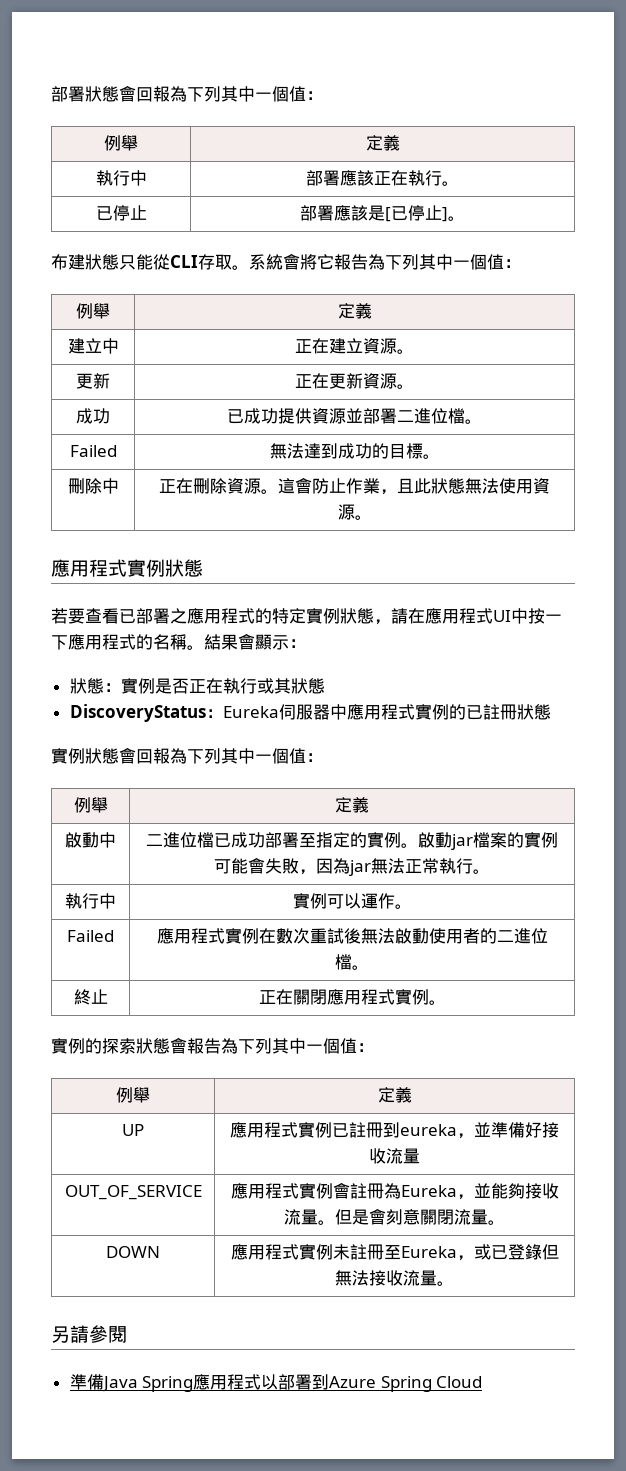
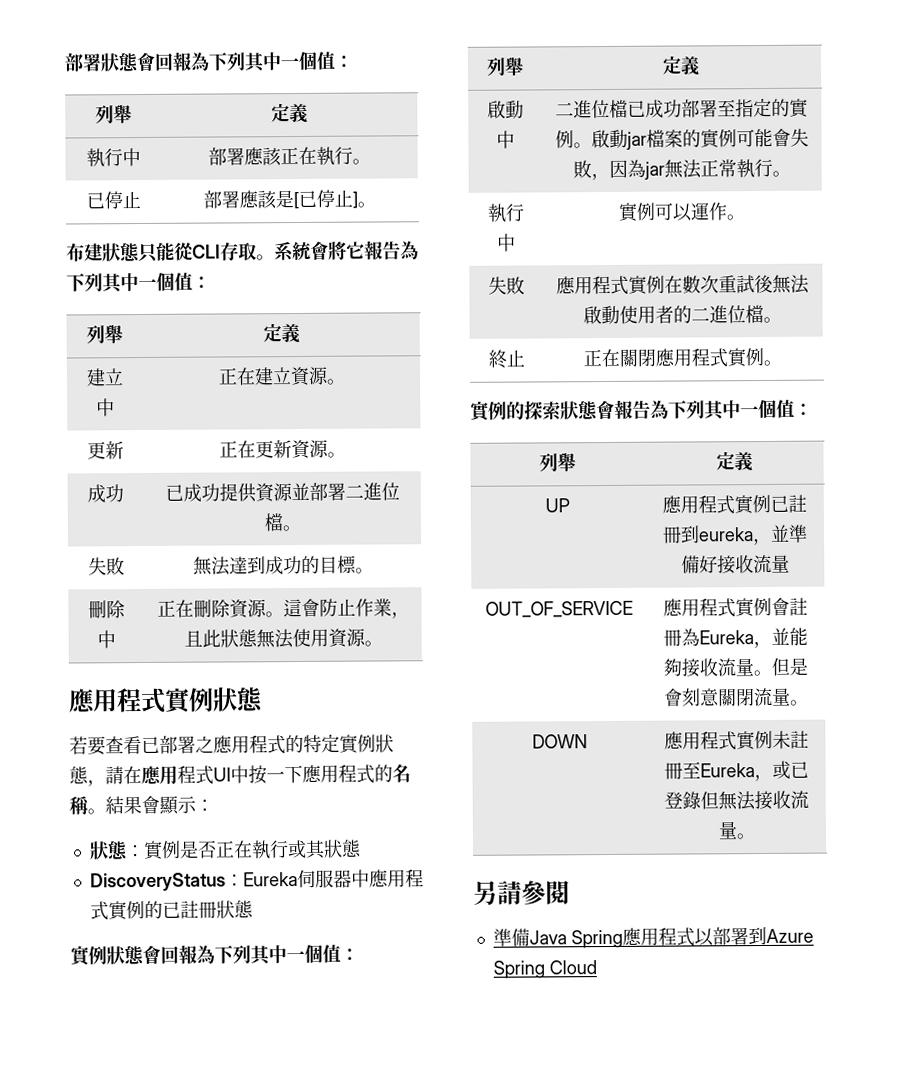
  部署狀態會回報為下列其中一個值：
- 例舉 | 定義
+ 列舉 | 定義
  系統會將它報告為下列其中一個值：
- 例舉 | 定義
+ 列舉 | 定義
- Failed | 無法達到成功的目標。
+ 失敗 | 無法達到成功的目標。
  實例狀態會回報為下列其中一個值：
- 例舉 | 定義
+ 列舉 | 定義
- Failed | 應用程式實例在數次重試後無法啟動使用者的二進位檔。
+ 失敗 | 應用程式實例在數次重試後無法啟動使用者的二進位檔。
  實例的探索狀態會報告為下列其中一個值：
- 例舉 | 定義
+ 列舉 | 定義

